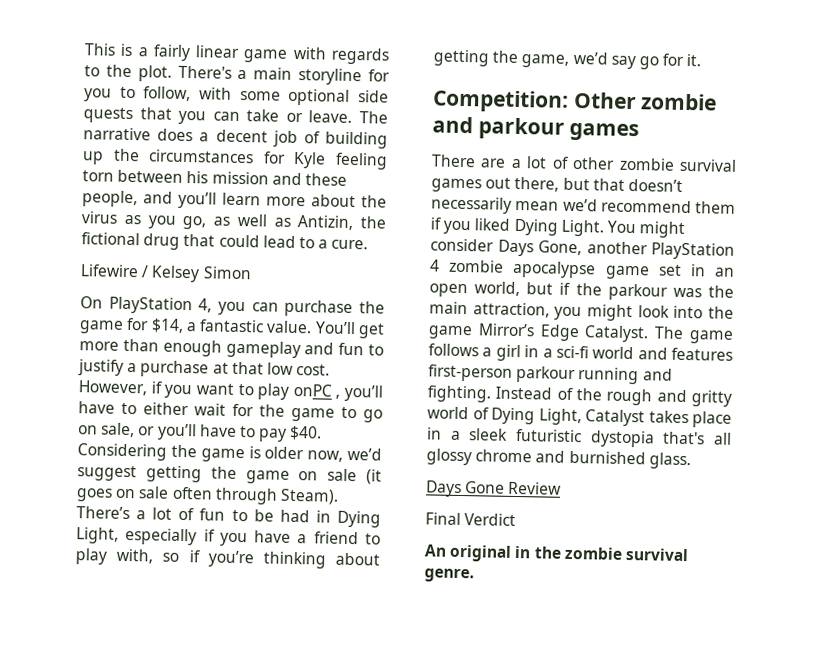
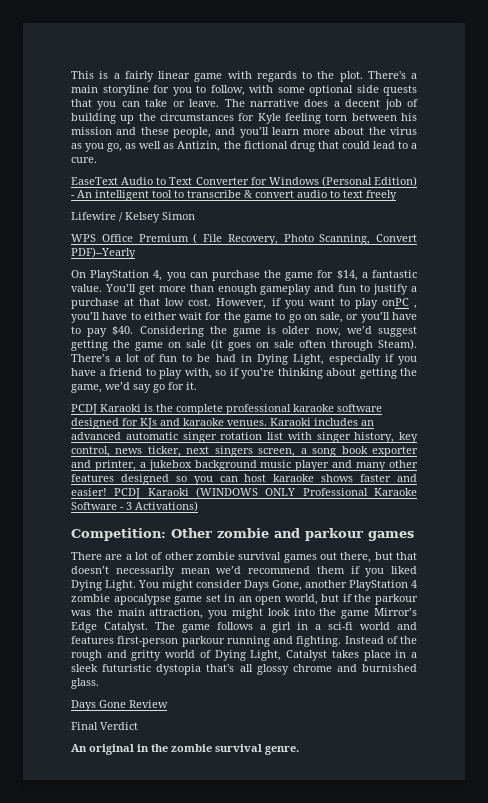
+ EaseText Audio to Text Converter for Windows (Personal Edition) - An intelligent tool to transcribe & convert audio to text freely
  Lifewire / Kelsey Simon
+ WPS Office Premium ( File Recovery, Photo Scanning, Convert PDF)--Yearly
+ PCDJ Karaoki is the complete professional karaoke software designed for KJs and karaoke venues. Karaoki includes an advanced automatic singer rotation list with singer history, key control, news ticker, next singers screen, a song book exporter and printer, a jukebox background music player and many other features designed so you can host karaoke shows faster and easier! PCDJ Karaoki (WINDOWS ONLY Professional Karaoke Software - 3 Activations)

